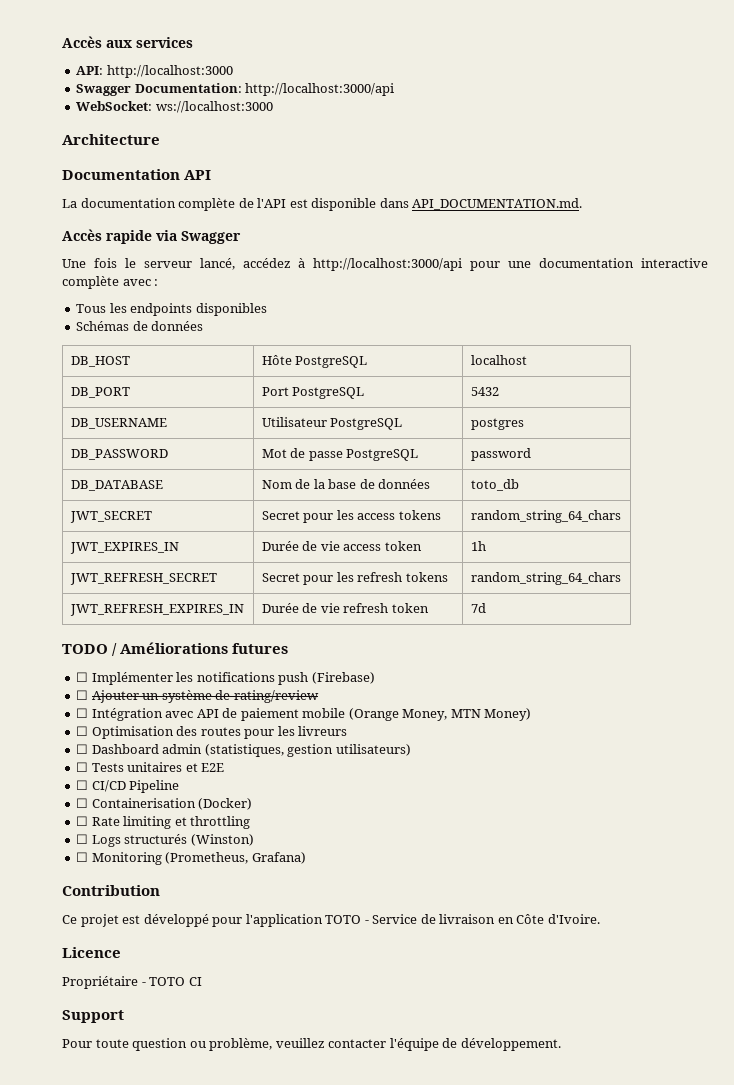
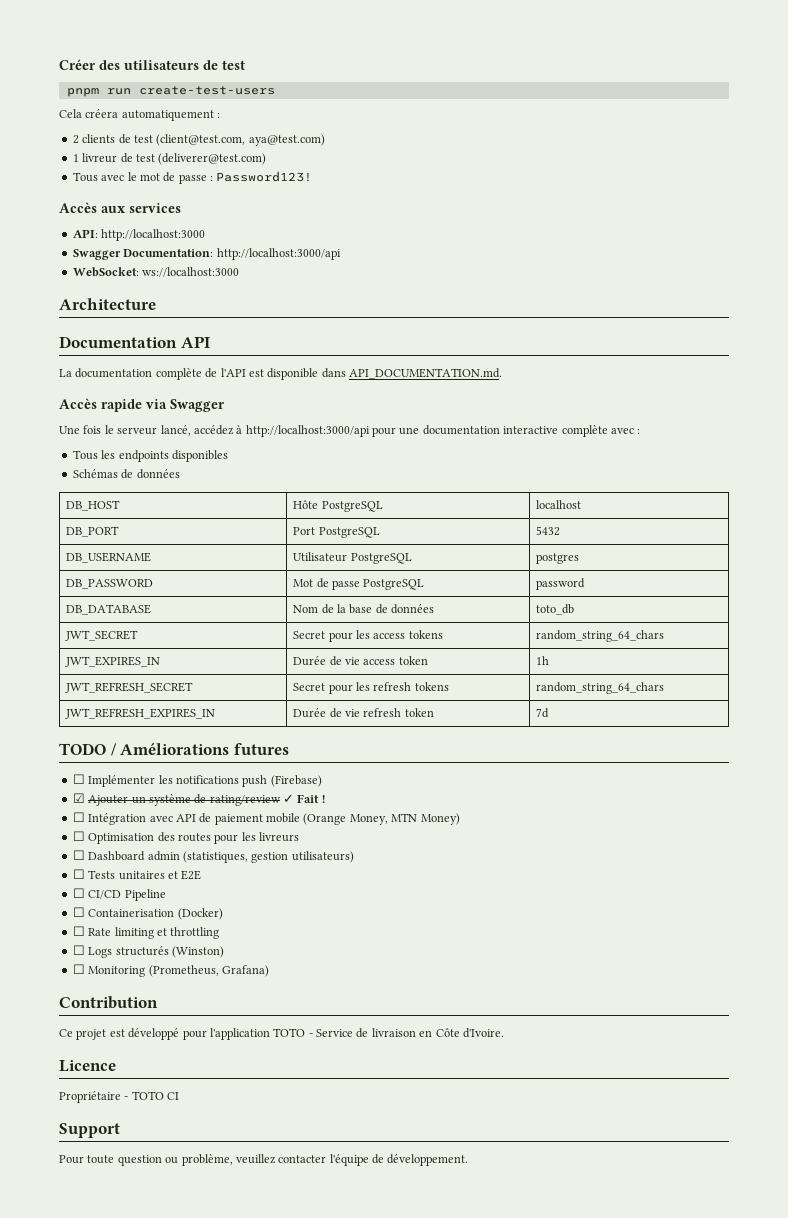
+ Créer des utilisateurs de test
+ pnpm run create-test-users
+ Cela créera automatiquement :
+ 2 clients de test (client@test.com, aya@test.com)
+ 1 livreur de test (deliverer@test.com)
+ Tous avec le mot de passe : Password123!
- ☐ Ajouter un système de rating/review
+ ☑ Ajouter un système de rating/review ✓ Fait !

